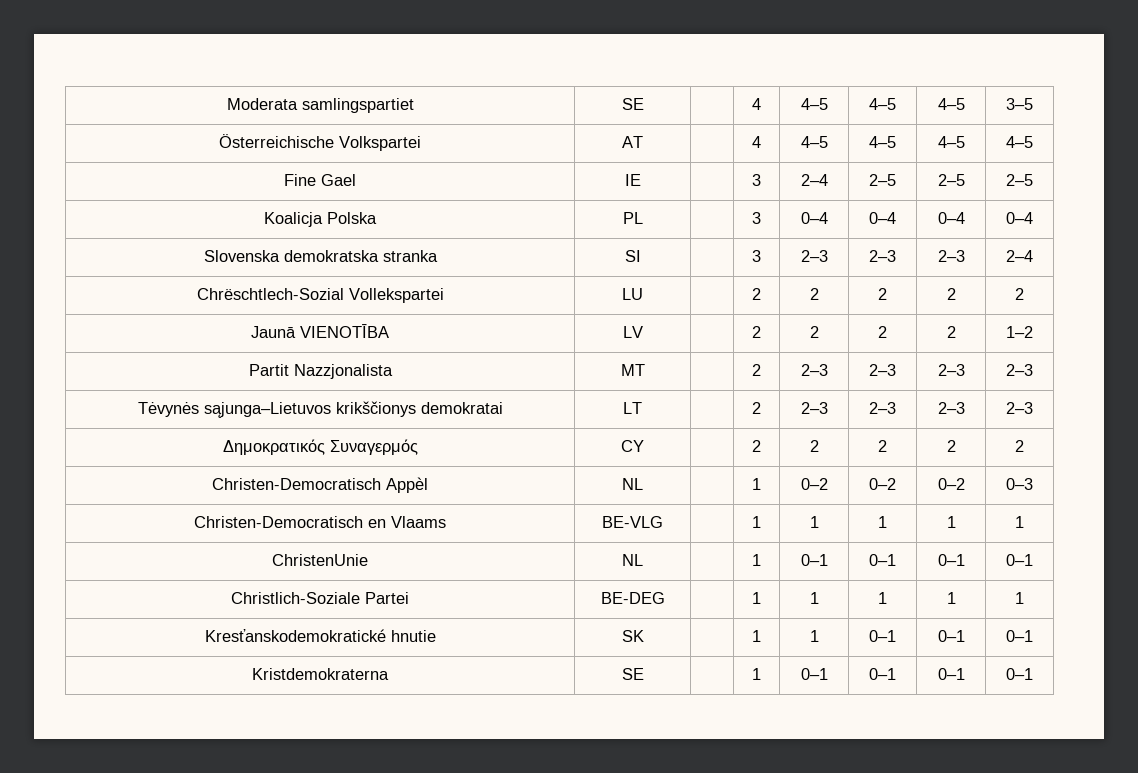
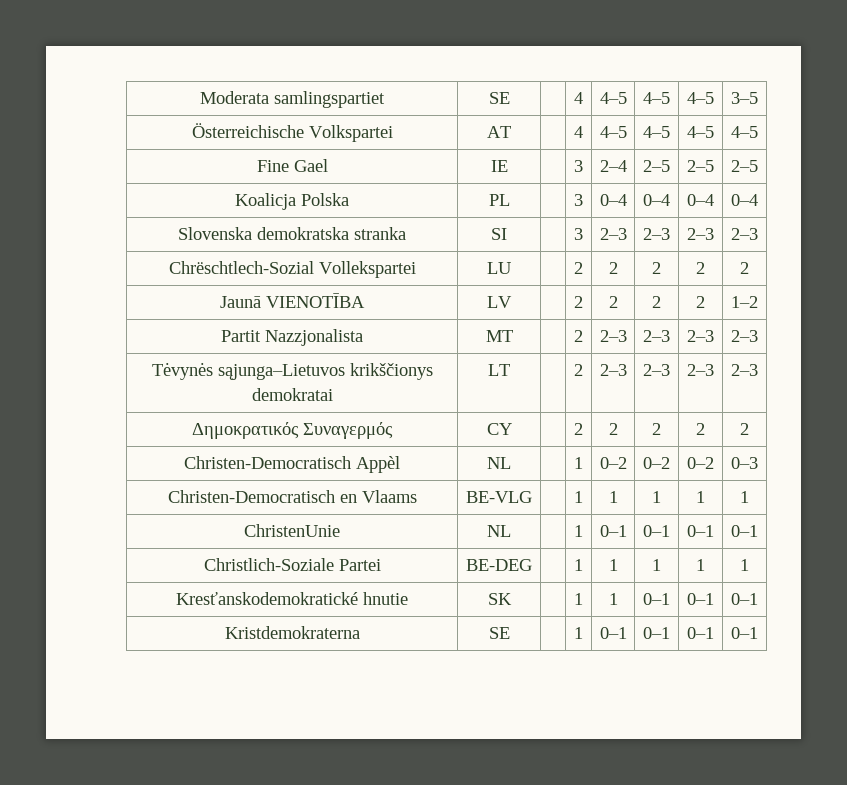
- Slovenska demokratska stranka | SI | | 3 | 2–3 | 2–3 | 2–3 | 2–4
+ Slovenska demokratska stranka | SI | | 3 | 2–3 | 2–3 | 2–3 | 2–3

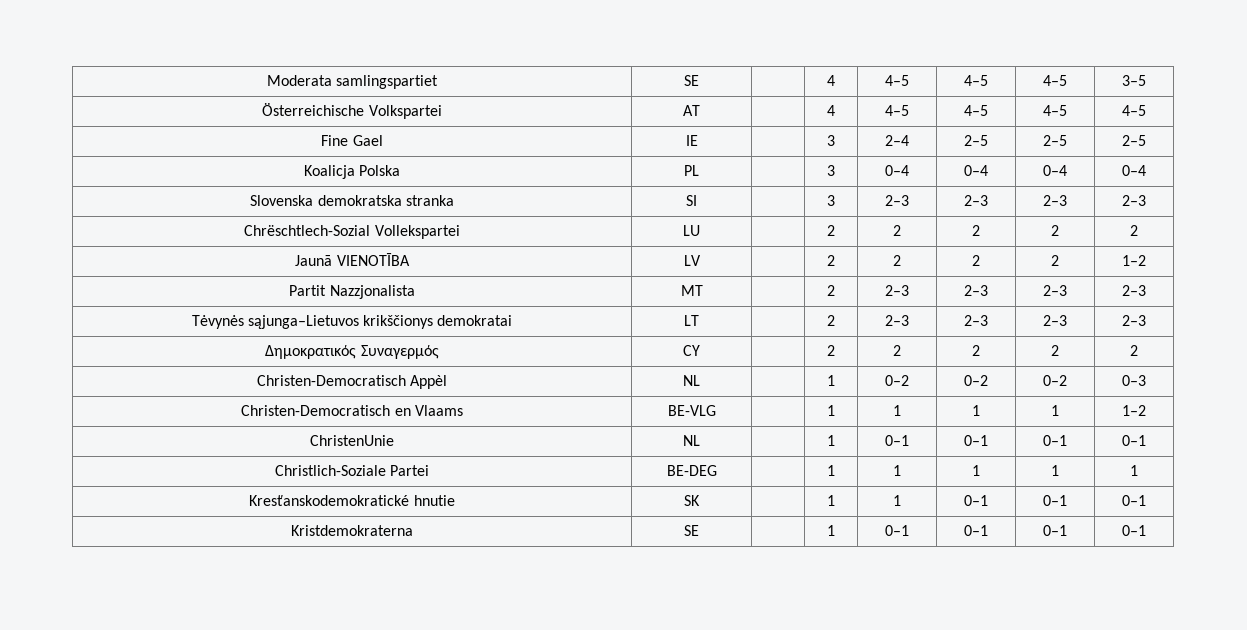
- Christen-Democratisch en Vlaams | BE-VLG | | 1 | 1 | 1 | 1 | 1
+ Christen-Democratisch en Vlaams | BE-VLG | | 1 | 1 | 1 | 1 | 1–2

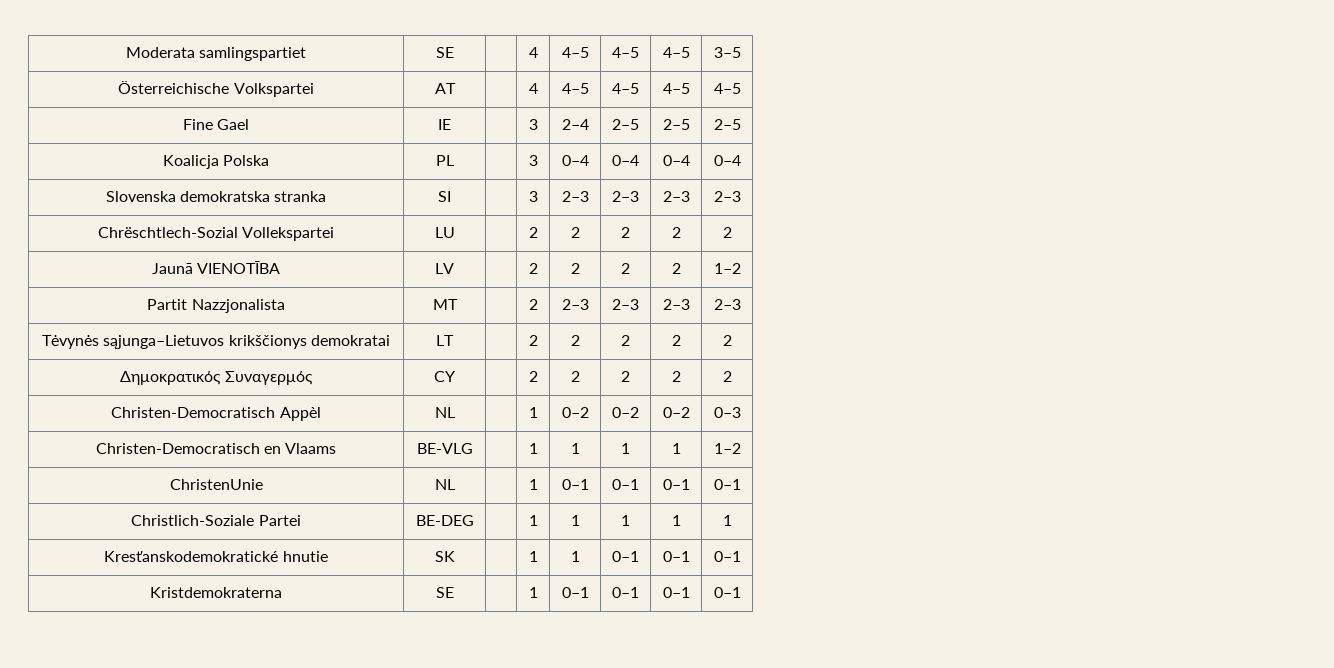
- Tėvynės sąjunga–Lietuvos krikščionys demokratai | LT | | 2 | 2–3 | 2–3 | 2–3 | 2–3
+ Tėvynės sąjunga–Lietuvos krikščionys demokratai | LT | | 2 | 2 | 2 | 2 | 2

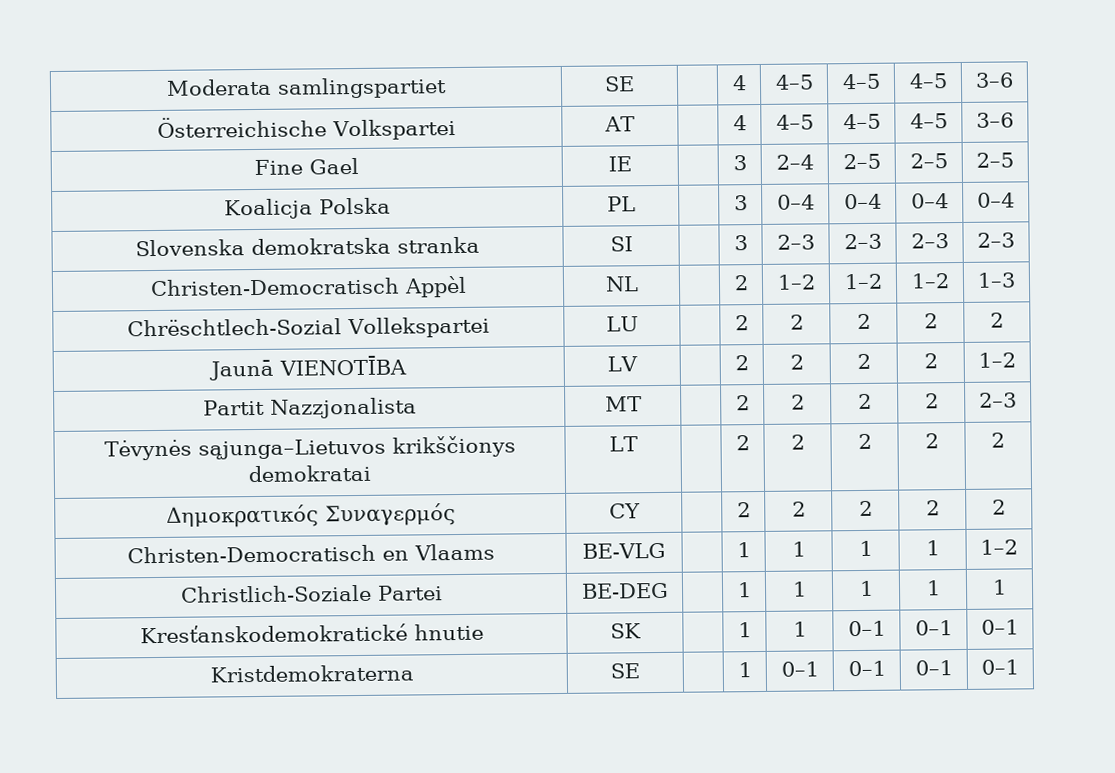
- Moderata samlingspartiet | SE | | 4 | 4–5 | 4–5 | 4–5 | 3–5
+ Moderata samlingspartiet | SE | | 4 | 4–5 | 4–5 | 4–5 | 3–6
- Österreichische Volkspartei | AT | | 4 | 4–5 | 4–5 | 4–5 | 4–5
+ Österreichische Volkspartei | AT | | 4 | 4–5 | 4–5 | 4–5 | 3–6
+ Christen-Democratisch Appèl | NL | | 2 | 1–2 | 1–2 | 1–2 | 1–3
- Partit Nazzjonalista | MT | | 2 | 2–3 | 2–3 | 2–3 | 2–3
+ Partit Nazzjonalista | MT | | 2 | 2 | 2 | 2 | 2–3
- Christen-Democratisch Appèl | NL | | 1 | 0–2 | 0–2 | 0–2 | 0–3
- ChristenUnie | NL | | 1 | 0–1 | 0–1 | 0–1 | 0–1

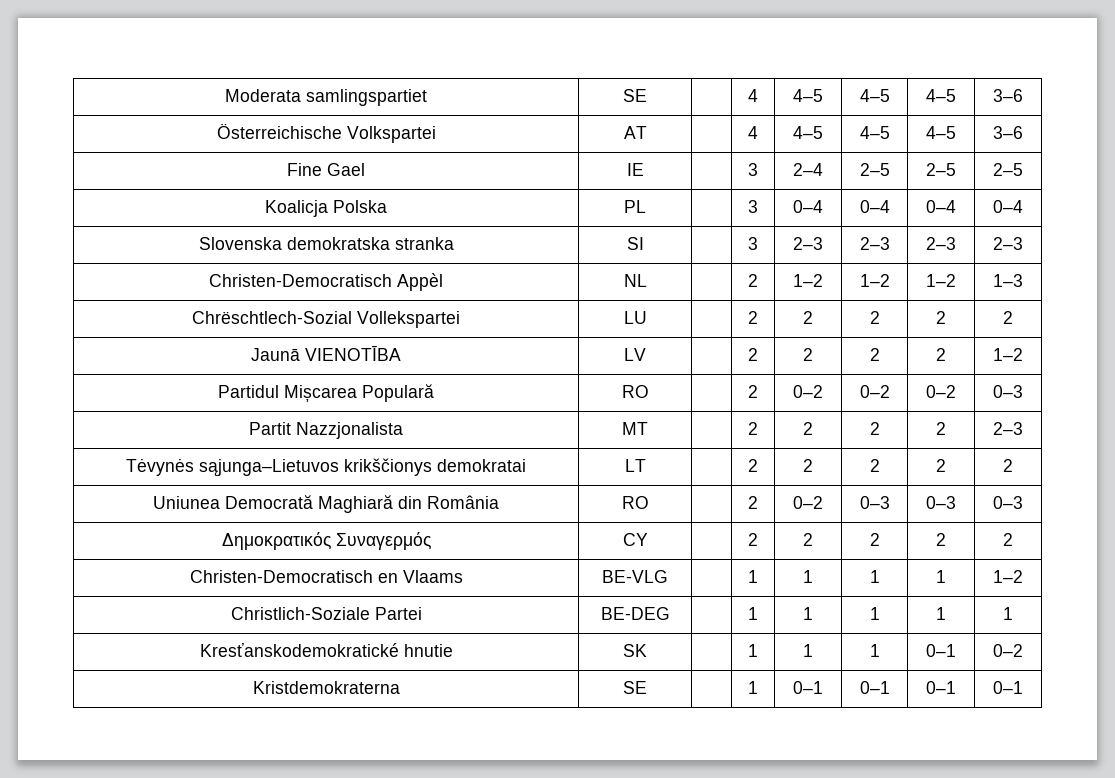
+ Partidul Mișcarea Populară | RO | | 2 | 0–2 | 0–2 | 0–2 | 0–3
+ Uniunea Democrată Maghiară din România | RO | | 2 | 0–2 | 0–3 | 0–3 | 0–3
- Kresťanskodemokratické hnutie | SK | | 1 | 1 | 0–1 | 0–1 | 0–1
+ Kresťanskodemokratické hnutie | SK | | 1 | 1 | 1 | 0–1 | 0–2

